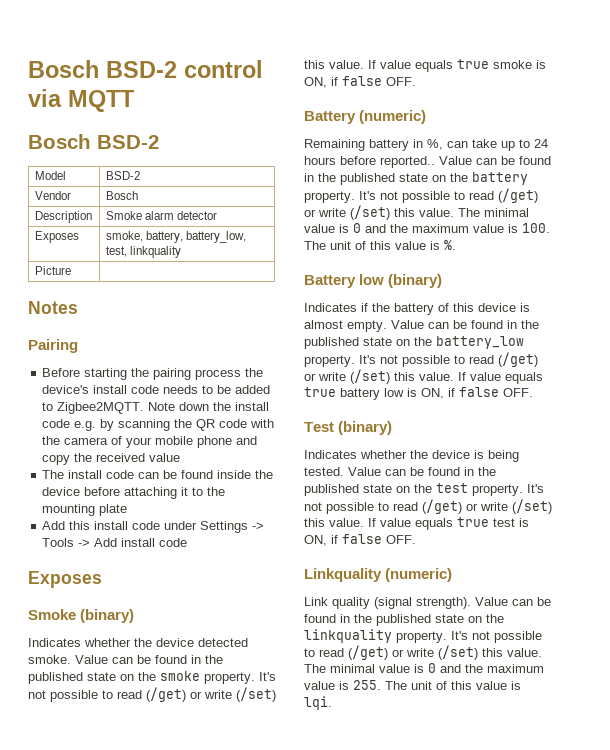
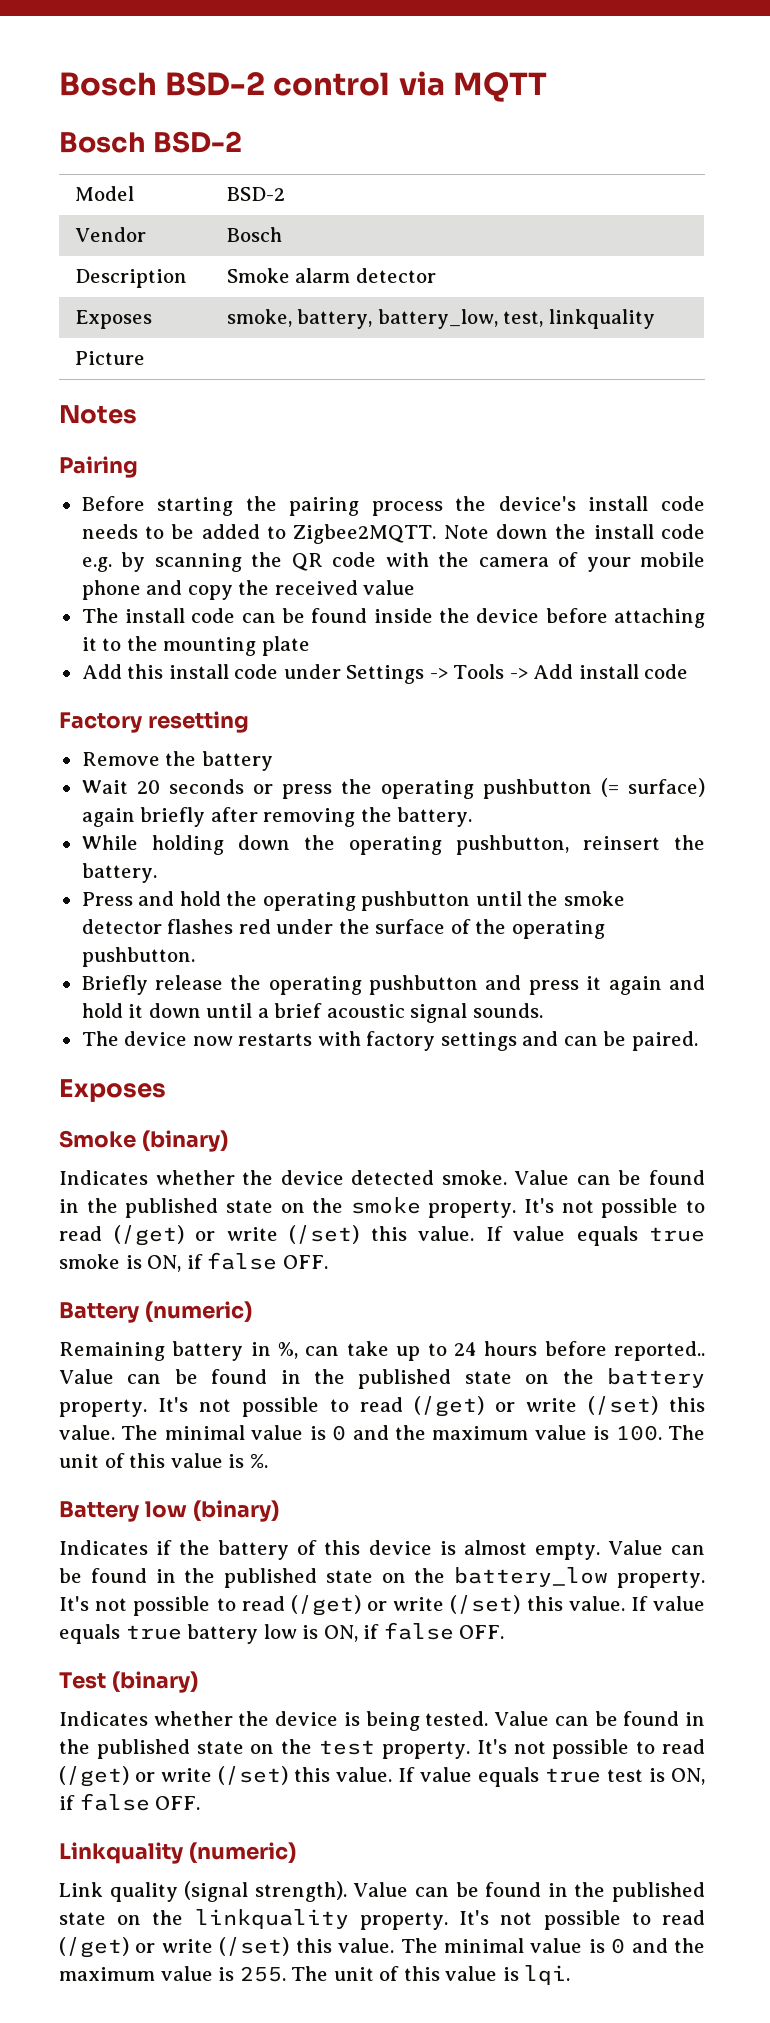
+ Factory resetting
+ Remove the battery
+ Wait 20 seconds or press the operating pushbutton (= surface) again briefly after removing the battery.
+ While holding down the operating pushbutton, reinsert the battery.
+ Press and hold the operating pushbutton until the smoke detector flashes red under the surface of the operating pushbutton.
+ Briefly release the operating pushbutton and press it again and hold it down until a brief acoustic signal sounds.
+ The device now restarts with factory settings and can be paired.

